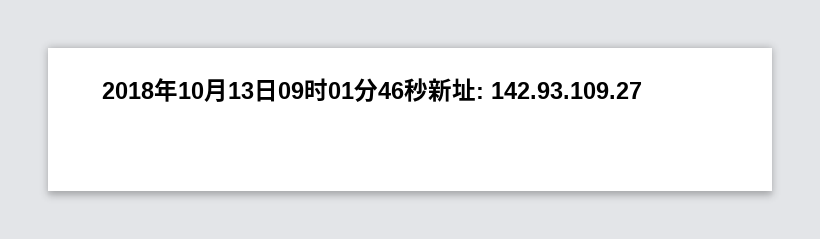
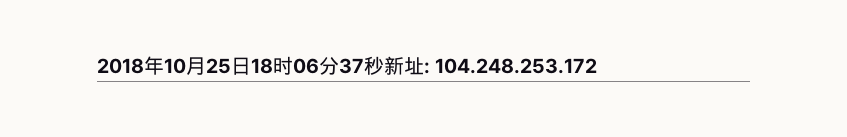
- 2018年10月13日09时01分46秒新址: 142.93.109.27
+ 2018年10月25日18时06分37秒新址: 104.248.253.172

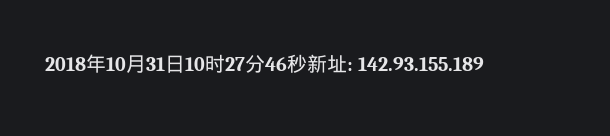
- 2018年10月25日18时06分37秒新址: 104.248.253.172
+ 2018年10月31日10时27分46秒新址: 142.93.155.189

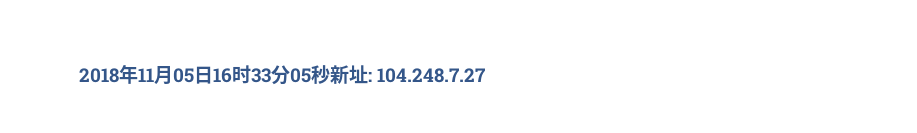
- 2018年10月31日10时27分46秒新址: 142.93.155.189
+ 2018年11月05日16时33分05秒新址: 104.248.7.27

